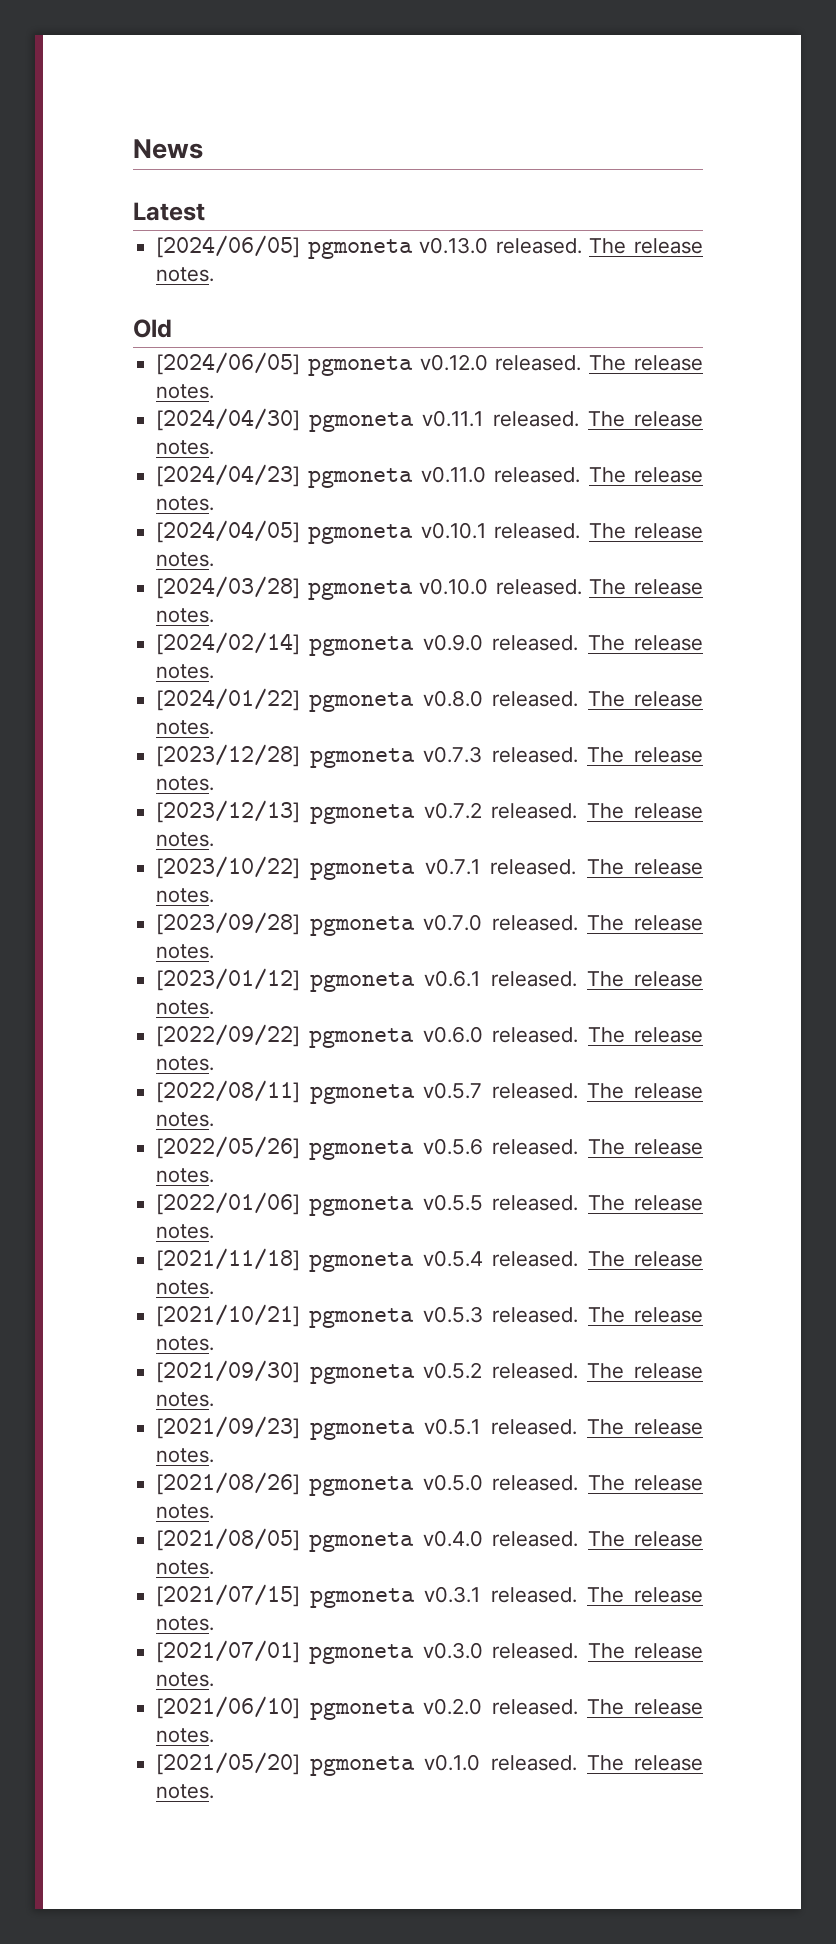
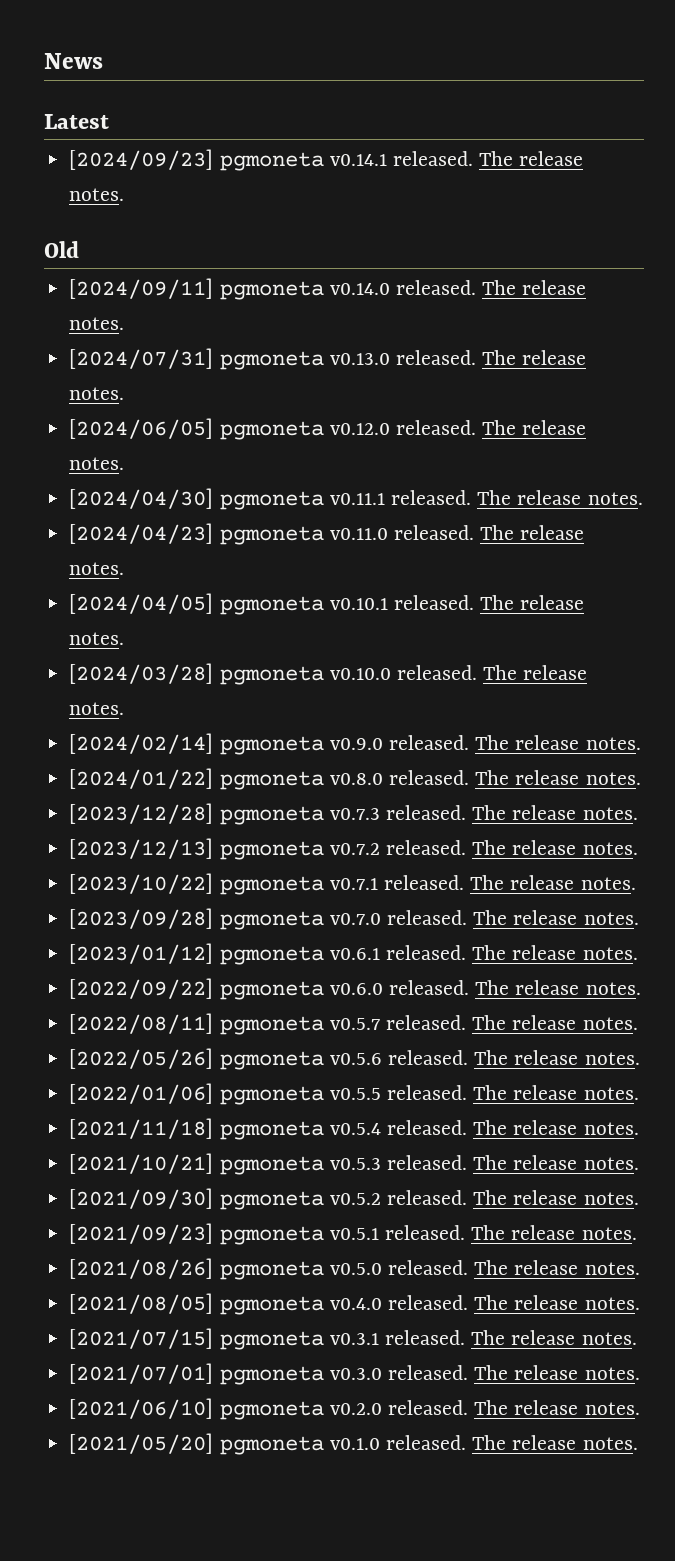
- [2024/06/05] pgmoneta v0.13.0 released.
+ [2024/09/23] pgmoneta v0.14.1 released. The release notes.
+ Old
+ [2024/09/11] pgmoneta v0.14.0 released. The release notes.
+ [2024/07/31] pgmoneta v0.13.0 released.
- Old

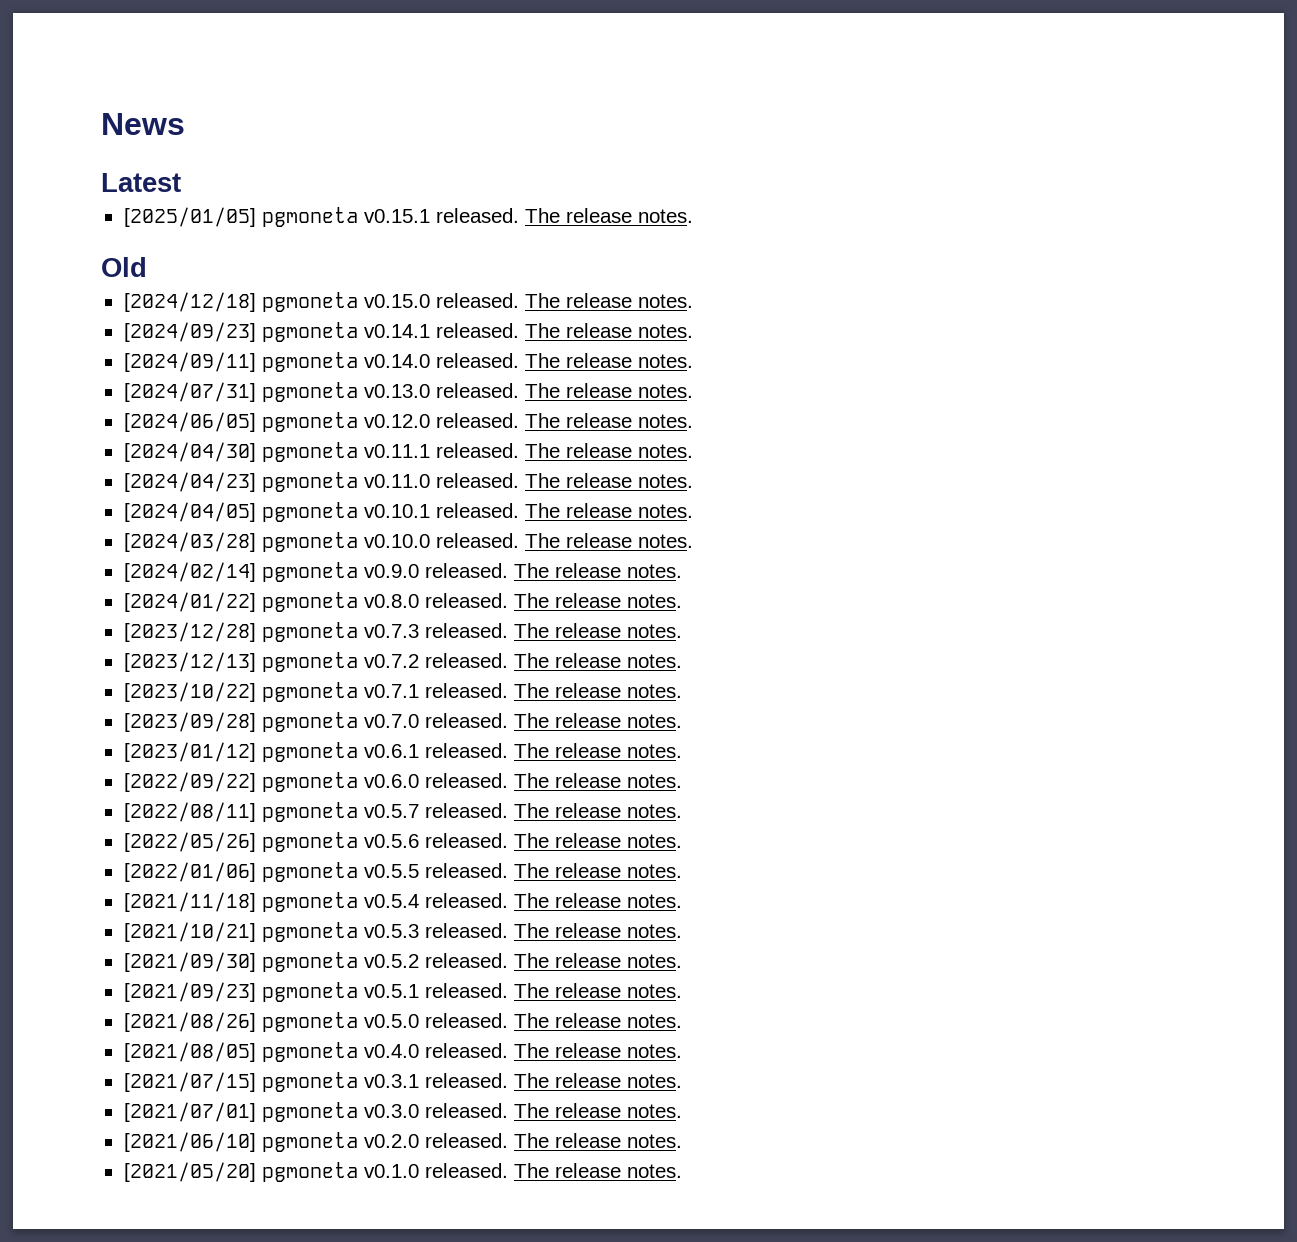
+ [2025/01/05] pgmoneta v0.15.1 released. The release notes.
+ Old
+ [2024/12/18] pgmoneta v0.15.0 released. The release notes.
- Old

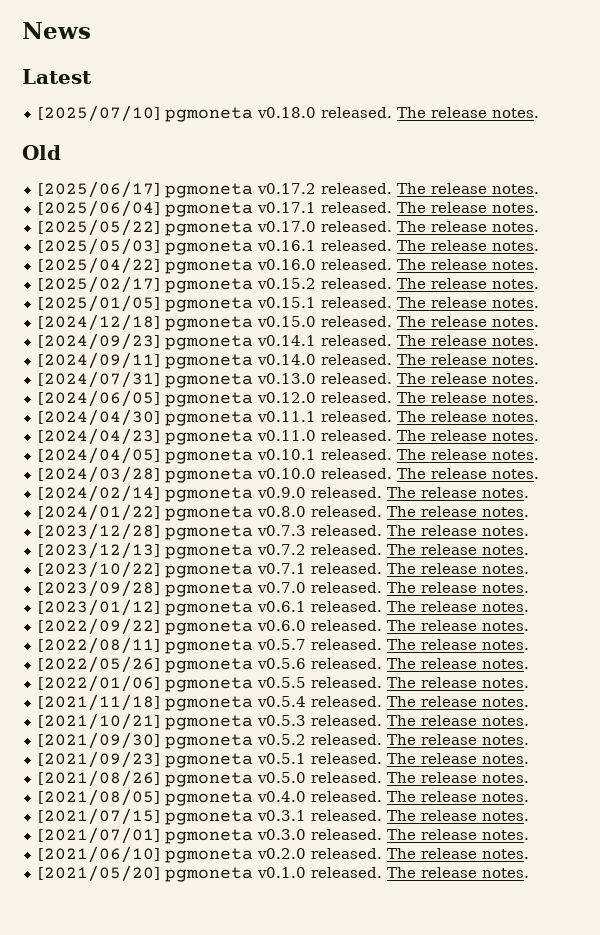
+ [2025/07/10] pgmoneta v0.18.0 released. The release notes.
+ Old
+ [2025/06/17] pgmoneta v0.17.2 released. The release notes.
+ [2025/06/04] pgmoneta v0.17.1 released. The release notes.
+ [2025/05/22] pgmoneta v0.17.0 released. The release notes.
+ [2025/05/03] pgmoneta v0.16.1 released. The release notes.
+ [2025/04/22] pgmoneta v0.16.0 released. The release notes.
+ [2025/02/17] pgmoneta v0.15.2 released. The release notes.
- Old

